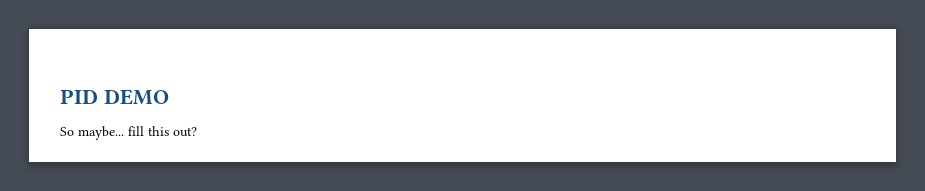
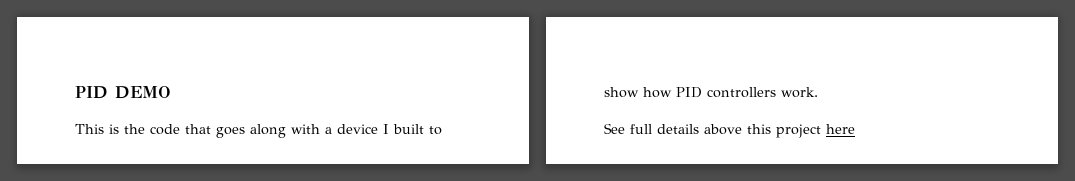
- So maybe... fill this out?
+ This is the code that goes along with a device I built to show how PID controllers work.
+ See full details above this project here

